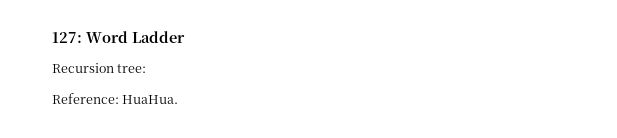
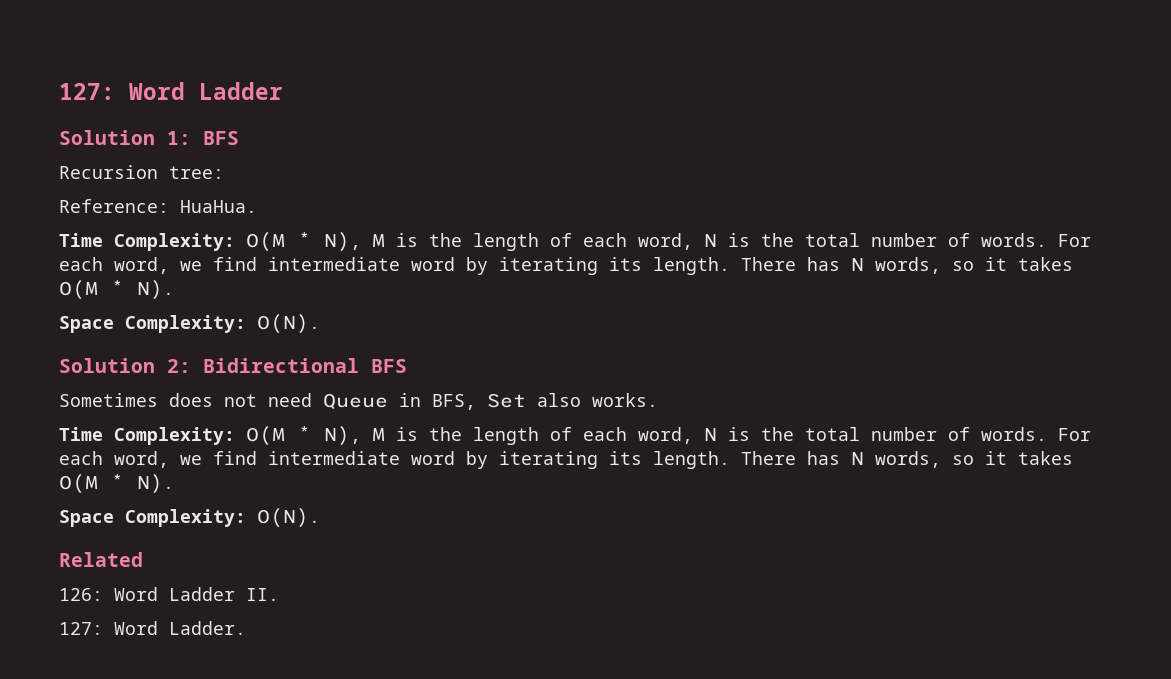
+ Solution 1: BFS
  Reference: HuaHua.
+ Time Complexity: O(M * N), M is the length of each word, N is the total number of words. For each word, we find intermediate word by iterating its length. There has N words, so it takes O(M * N).
+ Space Complexity: O(N).
+ Solution 2: Bidirectional BFS
+ Sometimes does not need Queue in BFS, Set also works.
+ Time Complexity: O(M * N), M is the length of each word, N is the total number of words. For each word, we find intermediate word by iterating its length. There has N words, so it takes O(M * N).
+ Space Complexity: O(N).
+ Related
+ 126: Word Ladder II.
+ 127: Word Ladder.

